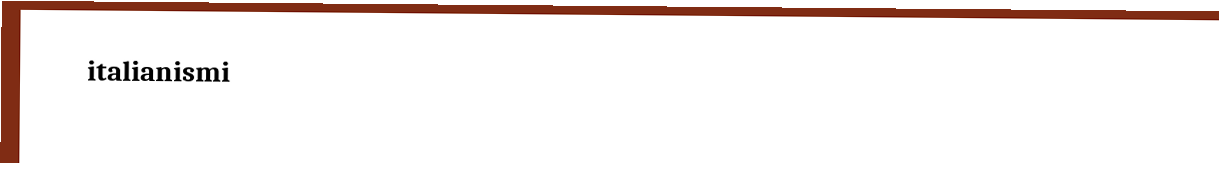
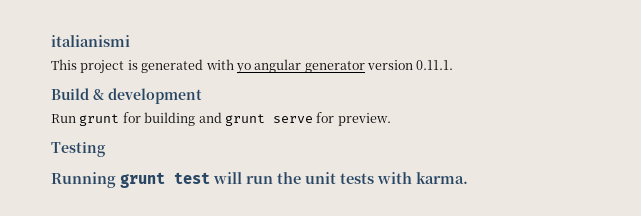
+ This project is generated with yo angular generator version 0.11.1.
+ Build & development
+ Run grunt for building and grunt serve for preview.
+ Testing
+ Running grunt test will run the unit tests with karma.

